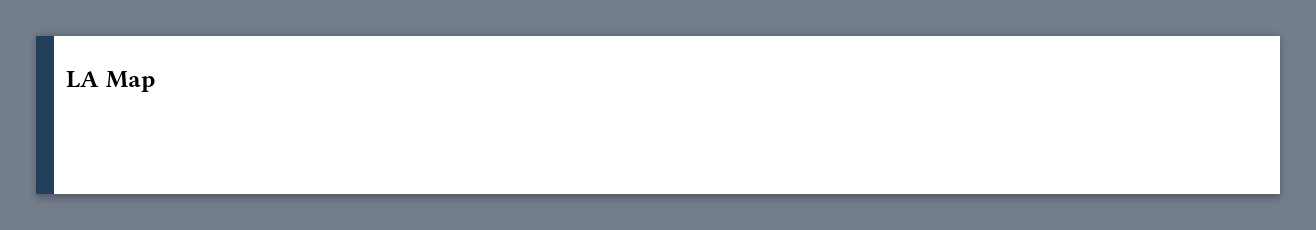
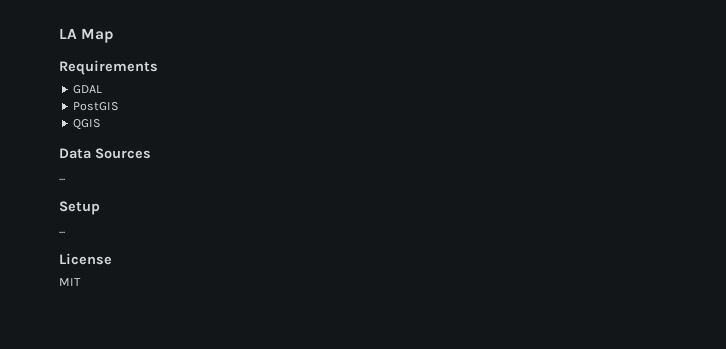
+ Requirements
+ GDAL
+ PostGIS
+ QGIS
+ Data Sources
+ ...
+ Setup
+ ...
+ License
+ MIT

